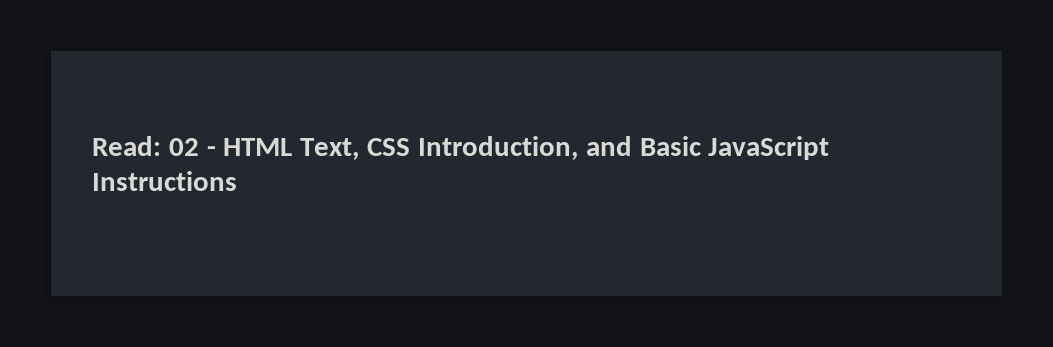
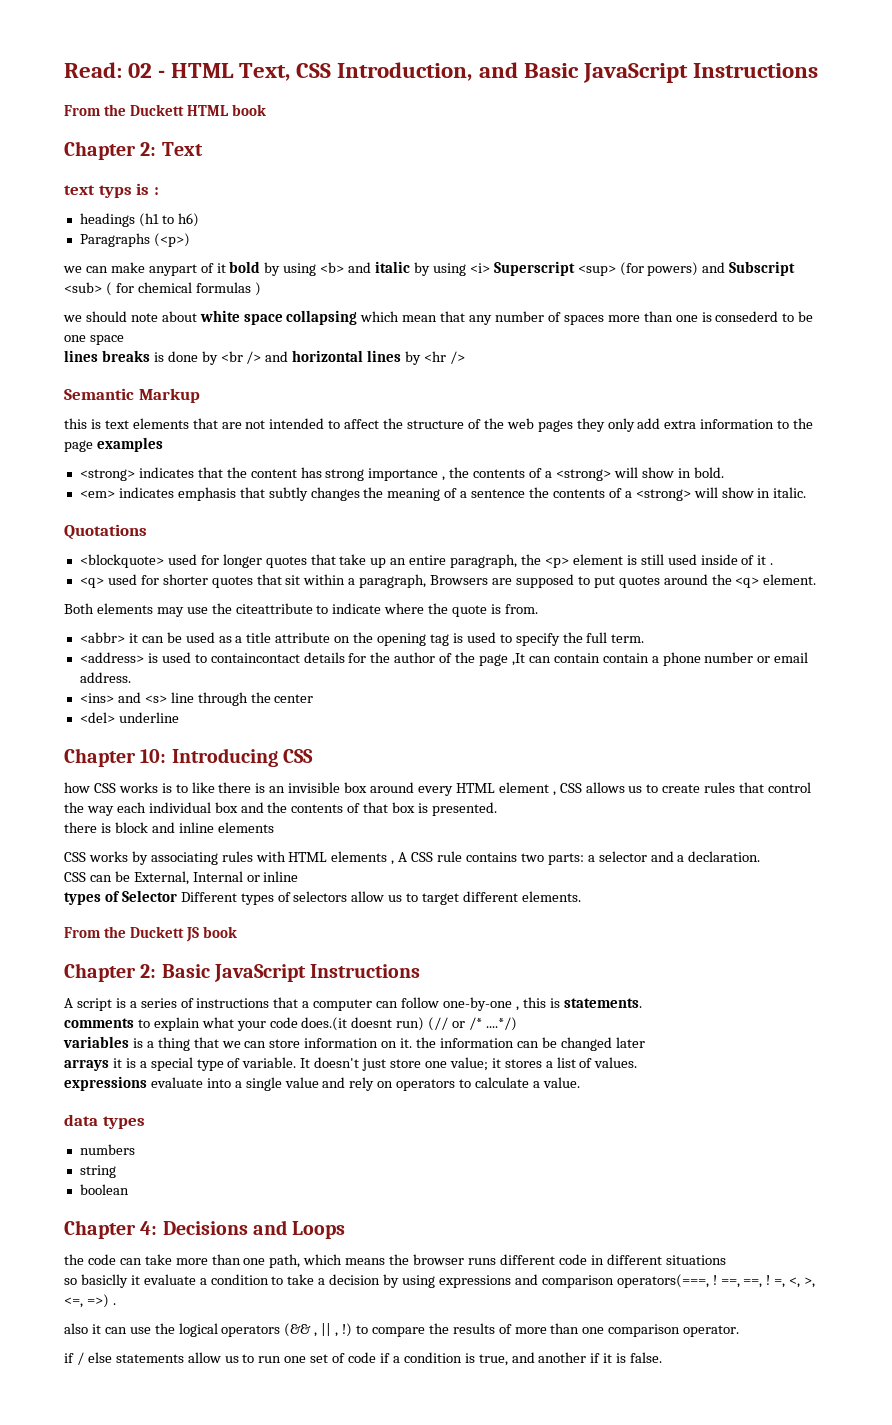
+ From the Duckett HTML book
+ Chapter 2: Text
+ text typs is :
+ headings (h1 to h6)
+ Paragraphs (<p>)
+ we can make anypart of it bold by using <b> and italic by using <i> Superscript <sup> (for powers) and Subscript <sub> ( for chemical formulas )
+ we should note about white space collapsing which mean that any number of spaces more than one is consederd to be one space
+ lines breaks is done by <br /> and horizontal lines by <hr />
+ Semantic Markup
+ this is text elements that are not intended to affect the structure of the web pages they only add extra information to the page examples
+ <strong> indicates that the content has strong importance , the contents of a <strong> will show in bold.
+ <em> indicates emphasis that subtly changes the meaning of a sentence the contents of a <strong> will show in italic.
+ Quotations
+ <blockquote> used for longer quotes that take up an entire paragraph, the <p> element is still used inside of it .
+ <q> used for shorter quotes that sit within a paragraph, Browsers are supposed to put quotes around the <q> element.
+ Both elements may use the citeattribute to indicate where the quote is from.
+ <abbr> it can be used as a title attribute on the opening tag is used to specify the full term.
+ <address> is used to containcontact details for the author of the page ,It can contain contain a phone number or email address.
+ <ins> and <s> line through the center
+ <del> underline
+ Chapter 10: Introducing CSS
+ how CSS works is to like there is an invisible box around every HTML element , CSS allows us to create rules that control the way each individual box and the contents of that box is presented.
+ there is block and inline elements
+ CSS works by associating rules with HTML elements , A CSS rule contains two parts: a selector and a declaration.
+ CSS can be External, Internal or inline
+ types of Selector Different types of selectors allow us to target different elements.
+ From the Duckett JS book
+ Chapter 2: Basic JavaScript Instructions
+ A script is a series of instructions that a computer can follow one-by-one , this is statements.
+ comments to explain what your code does.(it doesnt run) (// or /* ....*/)
+ variables is a thing that we can store information on it. the information can be changed later
+ arrays it is a special type of variable. It doesn't just store one value; it stores a list of values.
+ expressions evaluate into a single value and rely on operators to calculate a value.
+ data types
+ numbers
+ string
+ boolean
+ Chapter 4: Decisions and Loops
+ the code can take more than one path, which means the browser runs different code in different situations
+ so basiclly it evaluate a condition to take a decision by using expressions and comparison operators(===, ! ==, ==, ! =, <, >, <=, =>) .
+ also it can use the logical operators (&& , || , !) to compare the results of more than one comparison operator.
+ if / else statements allow us to run one set of code if a condition is true, and another if it is false.

